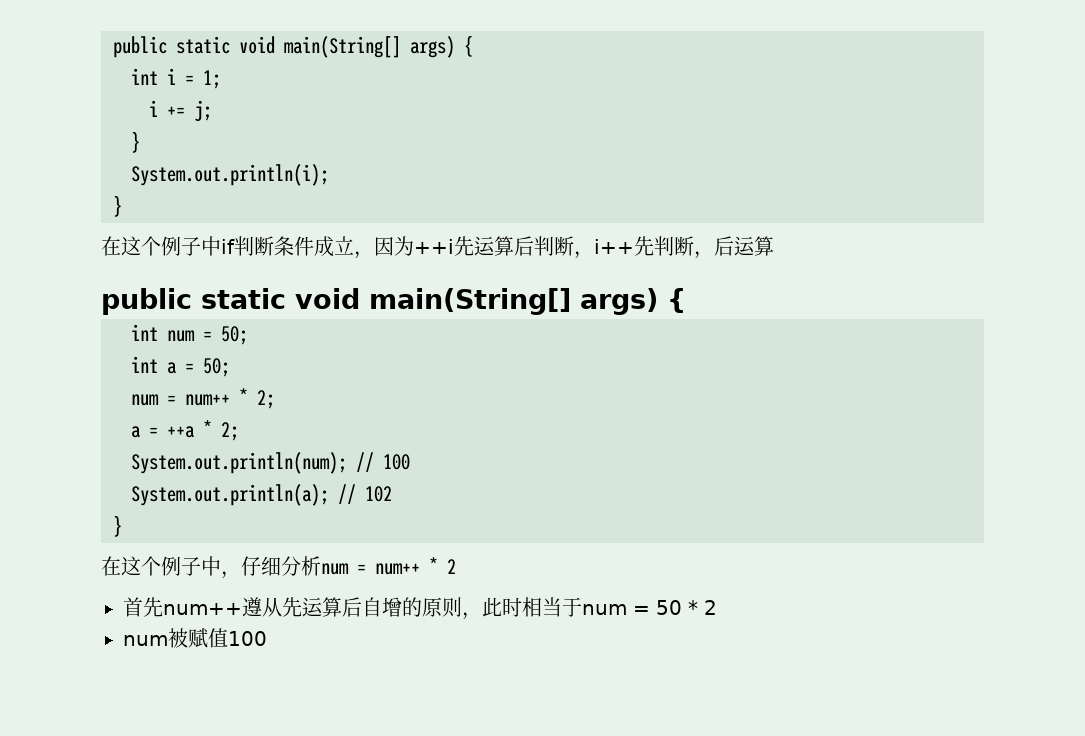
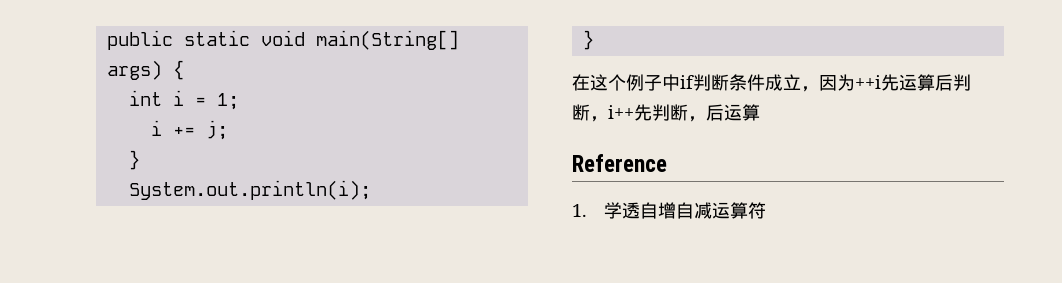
  在这个例子中if判断条件成立，因为++i先运算后判断，i++先判断，后运算
- public static void main(String[] args) {
- int num = 50;
- int a = 50;
- num = num++ * 2;
- a = ++a * 2;
- System.out.println(num); // 100
- System.out.println(a); // 102
- }
- 在这个例子中，仔细分析num = num++ * 2
- 首先num++遵从先运算后自增的原则，此时相当于num = 50 * 2
- num被赋值100
+ Reference
+ 1.学透自增自减运算符

